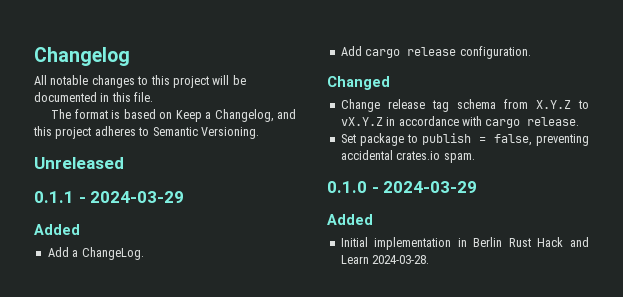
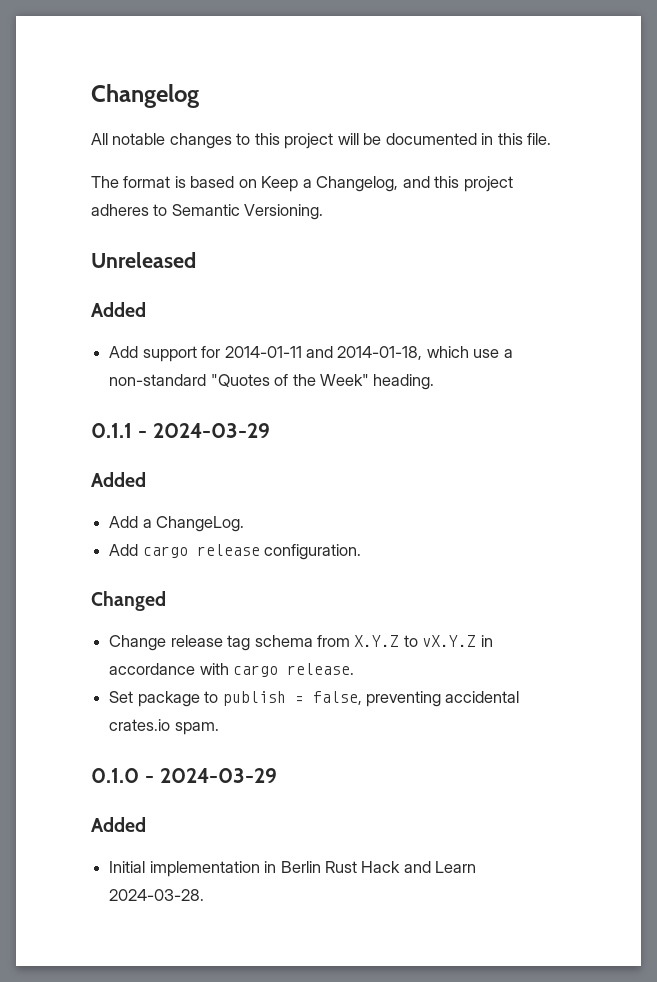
  Unreleased
+ Added
+ Add support for 2014-01-11 and 2014-01-18, which use a non-standard "Quotes of the Week" heading.

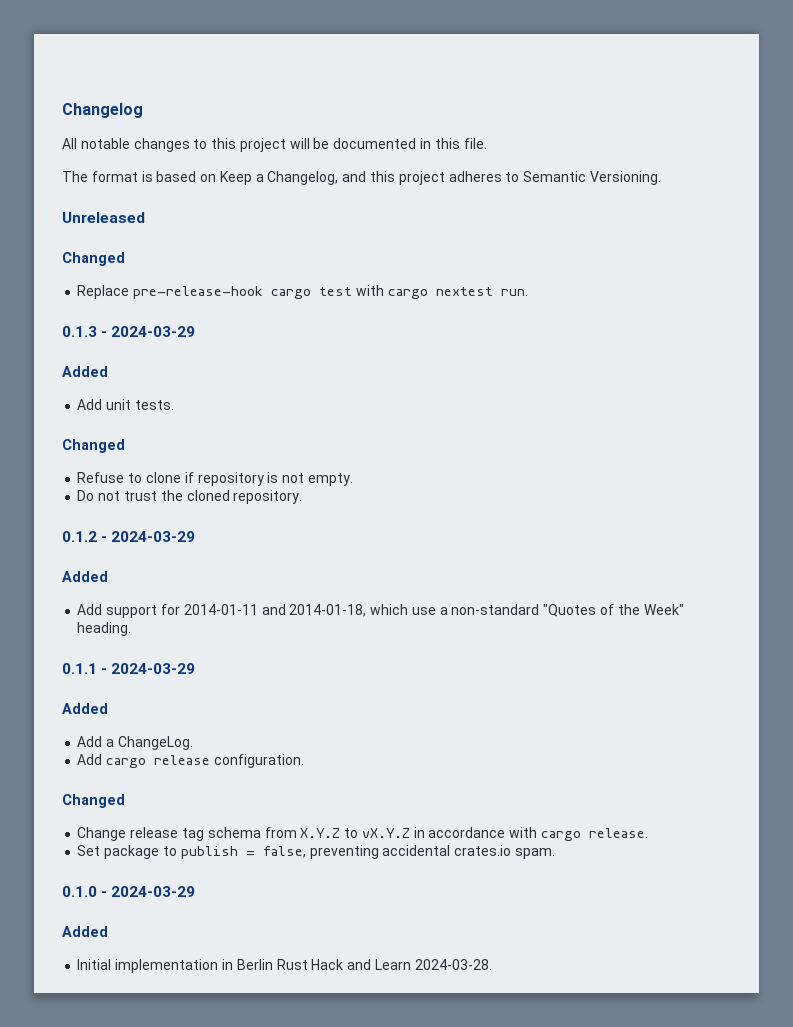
  Unreleased
+ Changed
+ Replace pre-release-hook cargo test with cargo nextest run.
+ 0.1.3 - 2024-03-29
+ Added
+ Add unit tests.
+ Changed
+ Refuse to clone if repository is not empty.
+ Do not trust the cloned repository.
+ 0.1.2 - 2024-03-29

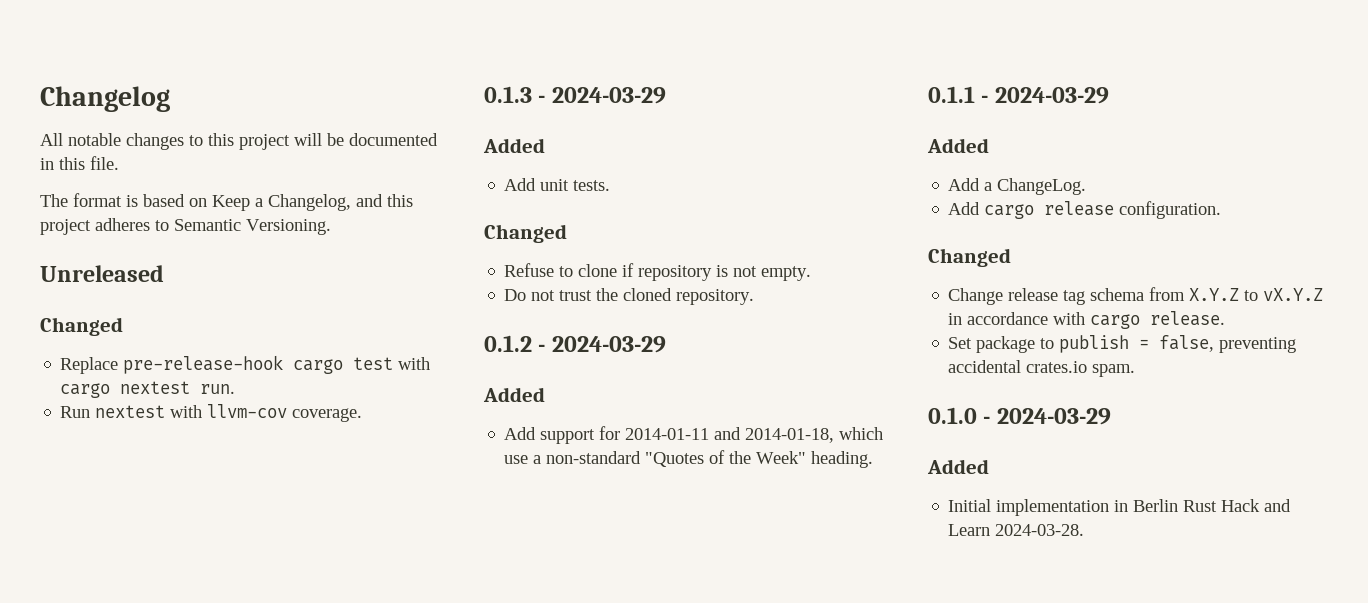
+ Run nextest with llvm-cov coverage.

